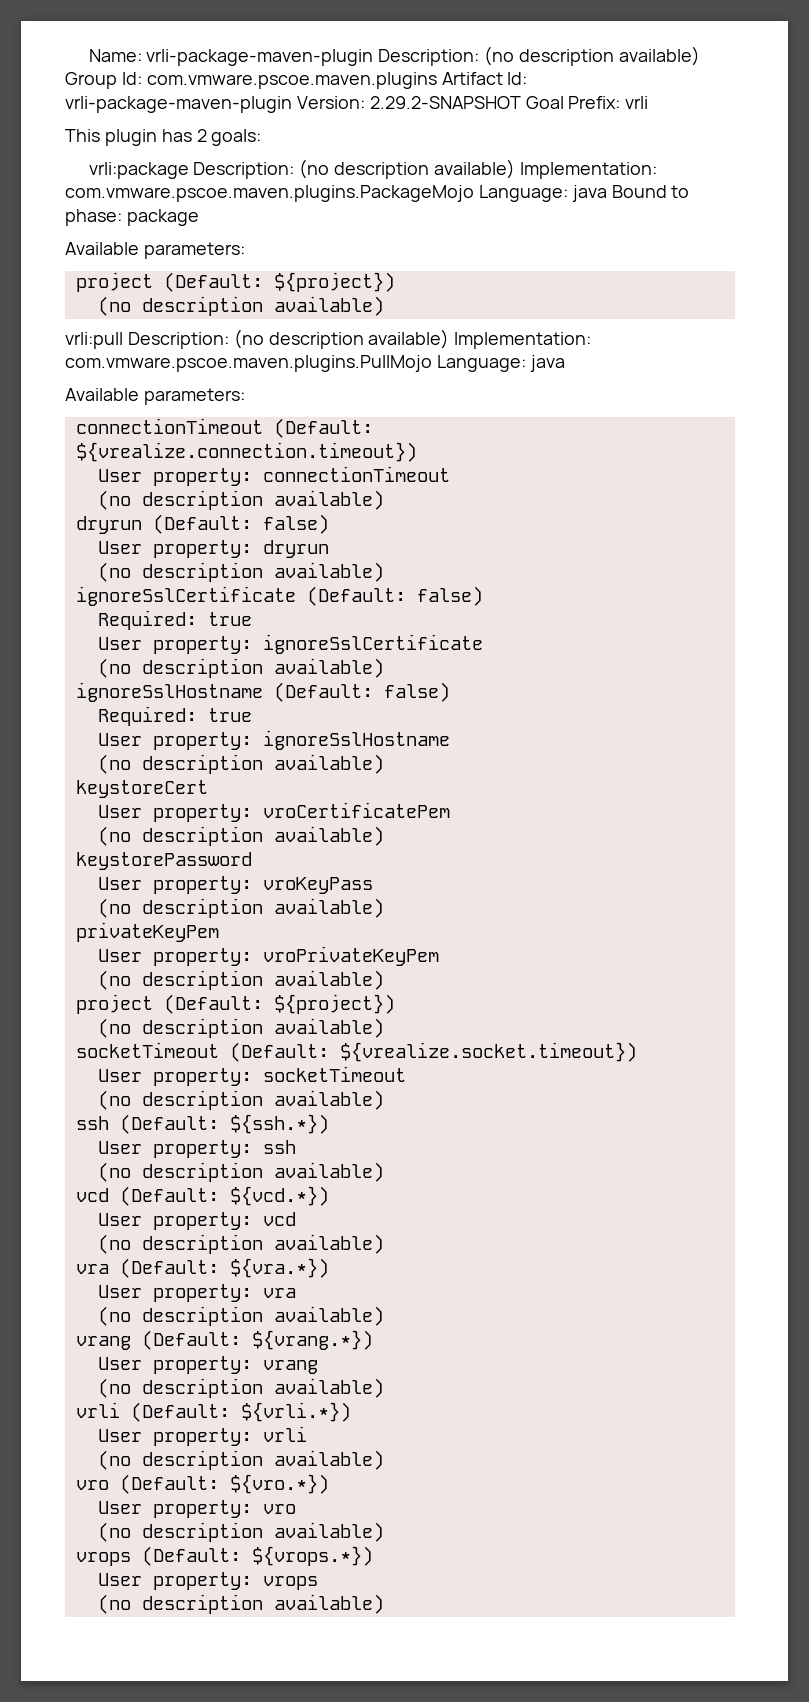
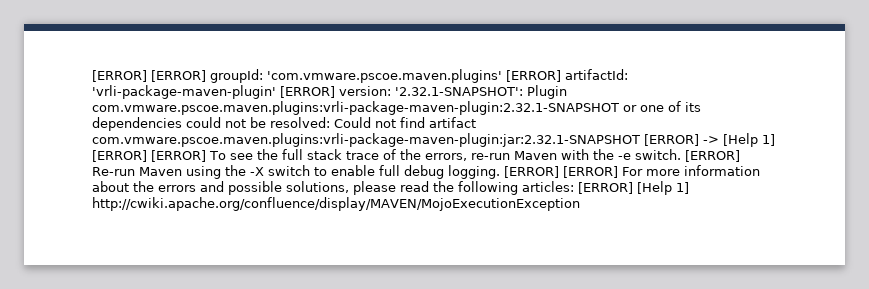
- Name: vrli-package-maven-plugin Description: (no description available) Group Id: com.vmware.pscoe.maven.plugins Artifact Id: vrli-package-maven-plugin Version: 2.29.2-SNAPSHOT Goal Prefix: vrli
- This plugin has 2 goals:
- vrli:package Description: (no description available) Implementation: com.vmware.pscoe.maven.plugins.PackageMojo Language: java Bound to phase: package
- Available parameters:
- project (Default: ${project})
- (no description available)
- vrli:pull Description: (no description available) Implementation: com.vmware.pscoe.maven.plugins.PullMojo Language: java
- Available parameters:
- connectionTimeout (Default: ${vrealize.connection.timeout})
- User property: connectionTimeout
- (no description available)
- dryrun (Default: false)
- User property: dryrun
- (no description available)
- ignoreSslCertificate (Default: false)
- Required: true
- User property: ignoreSslCertificate
- (no description available)
- ignoreSslHostname (Default: false)
- Required: true
- User property: ignoreSslHostname
- (no description available)
- keystoreCert
- User property: vroCertificatePem
- (no description available)
- keystorePassword
- User property: vroKeyPass
- (no description available)
- privateKeyPem
- User property: vroPrivateKeyPem
- (no description available)
- project (Default: ${project})
- (no description available)
- socketTimeout (Default: ${vrealize.socket.timeout})
- User property: socketTimeout
- (no description available)
- ssh (Default: ${ssh.*})
- User property: ssh
- (no description available)
- vcd (Default: ${vcd.*})
- User property: vcd
- (no description available)
- vra (Default: ${vra.*})
- User property: vra
- (no description available)
- vrang (Default: ${vrang.*})
- User property: vrang
- (no description available)
- vrli (Default: ${vrli.*})
- User property: vrli
- (no description available)
- vro (Default: ${vro.*})
- User property: vro
- (no description available)
- vrops (Default: ${vrops.*})
- User property: vrops
- (no description available)
+ [ERROR] [ERROR] groupId: 'com.vmware.pscoe.maven.plugins' [ERROR] artifactId: 'vrli-package-maven-plugin' [ERROR] version: '2.32.1-SNAPSHOT': Plugin com.vmware.pscoe.maven.plugins:vrli-package-maven-plugin:2.32.1-SNAPSHOT or one of its dependencies could not be resolved: Could not find artifact com.vmware.pscoe.maven.plugins:vrli-package-maven-plugin:jar:2.32.1-SNAPSHOT [ERROR] -> [Help 1] [ERROR] [ERROR] To see the full stack trace of the errors, re-run Maven with the -e switch. [ERROR] Re-run Maven using the -X switch to enable full debug logging. [ERROR] [ERROR] For more information about the errors and possible solutions, please read the following articles: [ERROR] [Help 1] http://cwiki.apache.org/confluence/display/MAVEN/MojoExecutionException

